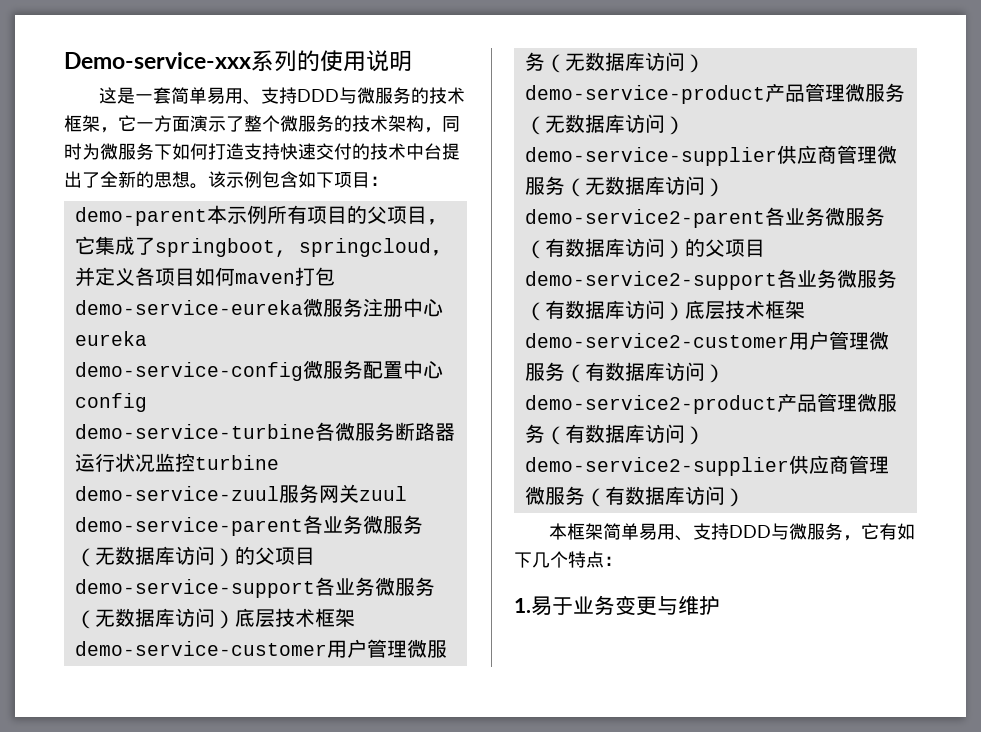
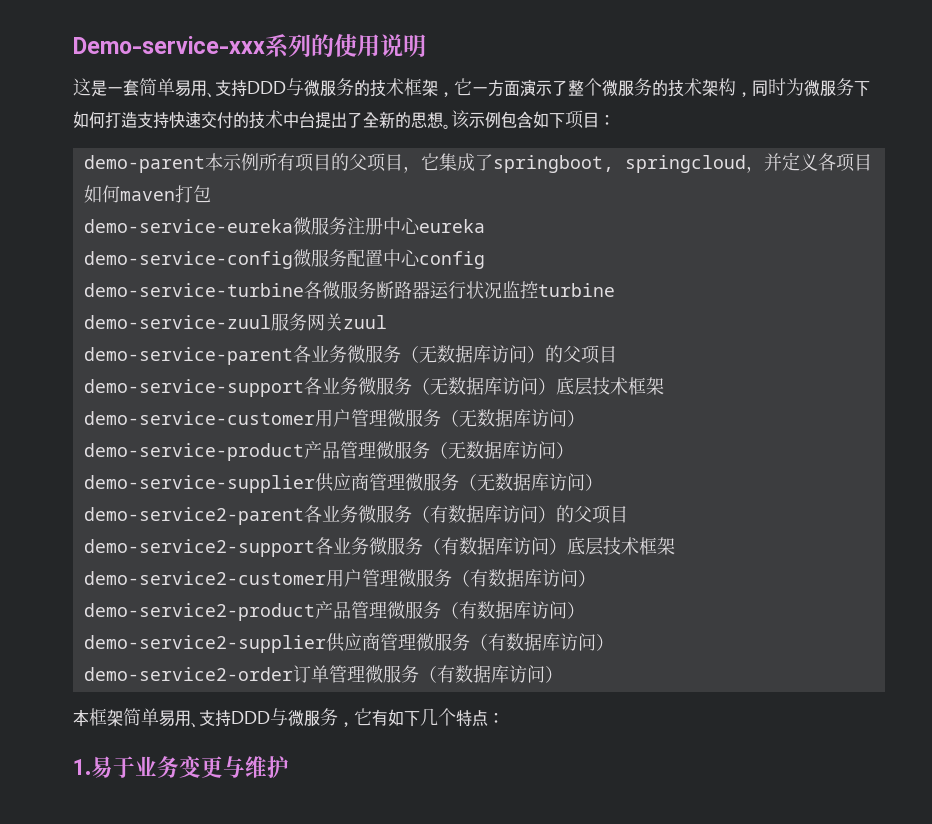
+ demo-service2-order订单管理微服务（有数据库访问）

